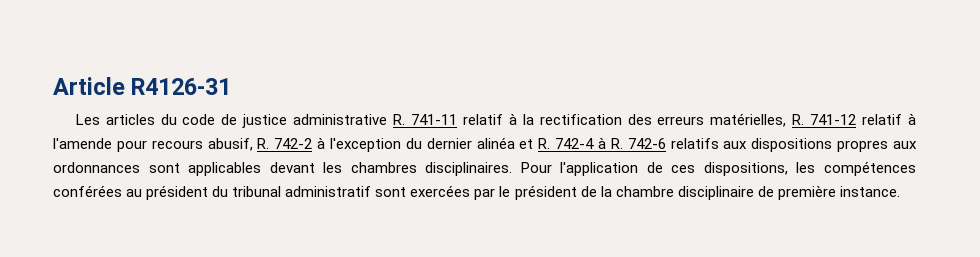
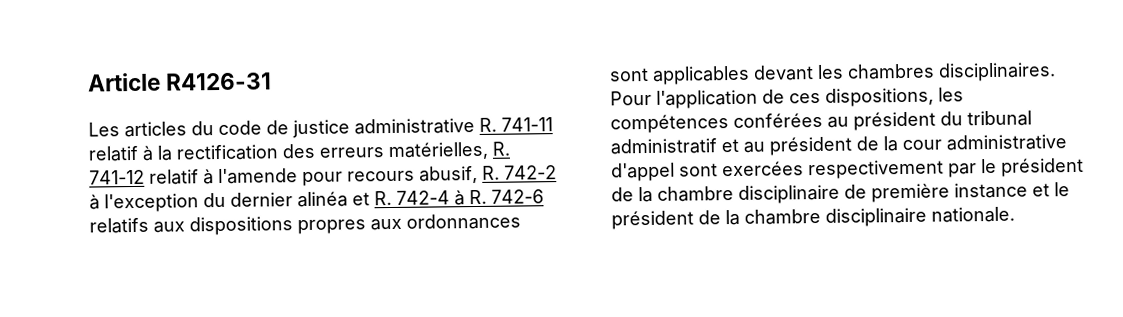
- Pour l'application de ces dispositions, les compétences conférées au président du tribunal administratif sont exercées par le président de la chambre disciplinaire de première instance.
+ Pour l'application de ces dispositions, les compétences conférées au président du tribunal administratif et au président de la cour administrative d'appel sont exercées respectivement par le président de la chambre disciplinaire de première instance et le président de la chambre disciplinaire nationale.

